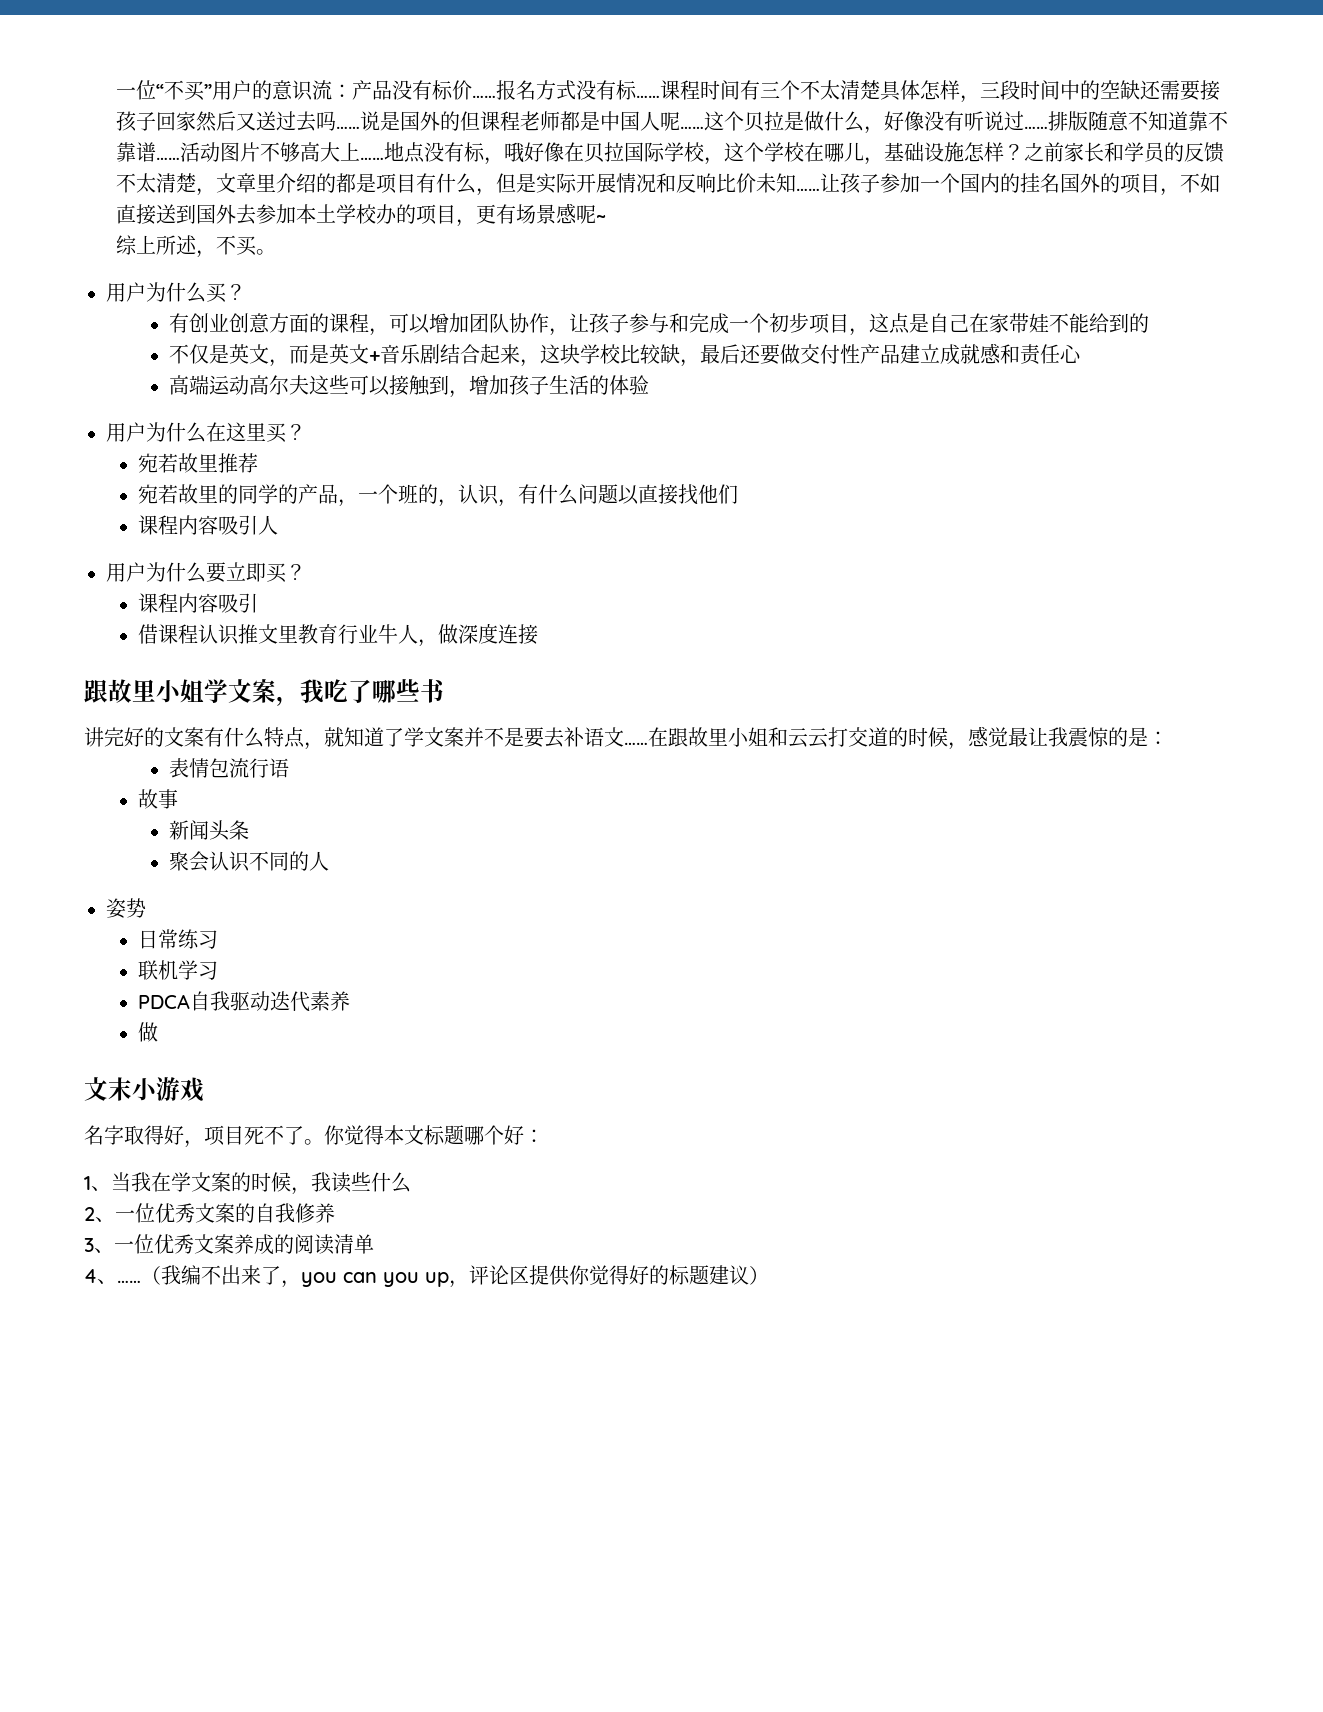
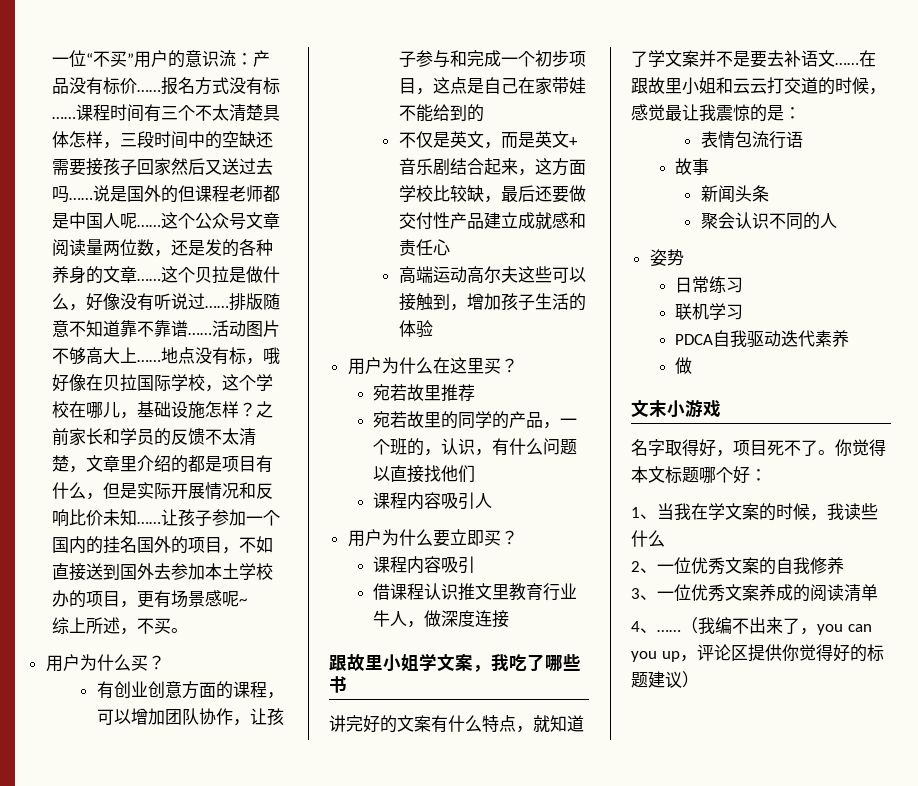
- 这个贝拉是做什么，好像没有听说过……
+ 这个公众号文章阅读量两位数，还是发的各种养身的文章……这个贝拉是做什么，好像没有听说过……
- 不仅是英文，而是英文+音乐剧结合起来，这块学校比较缺，最后还要做交付性产品建立成就感和责任心
+ 不仅是英文，而是英文+音乐剧结合起来，这方面学校比较缺，最后还要做交付性产品建立成就感和责任心

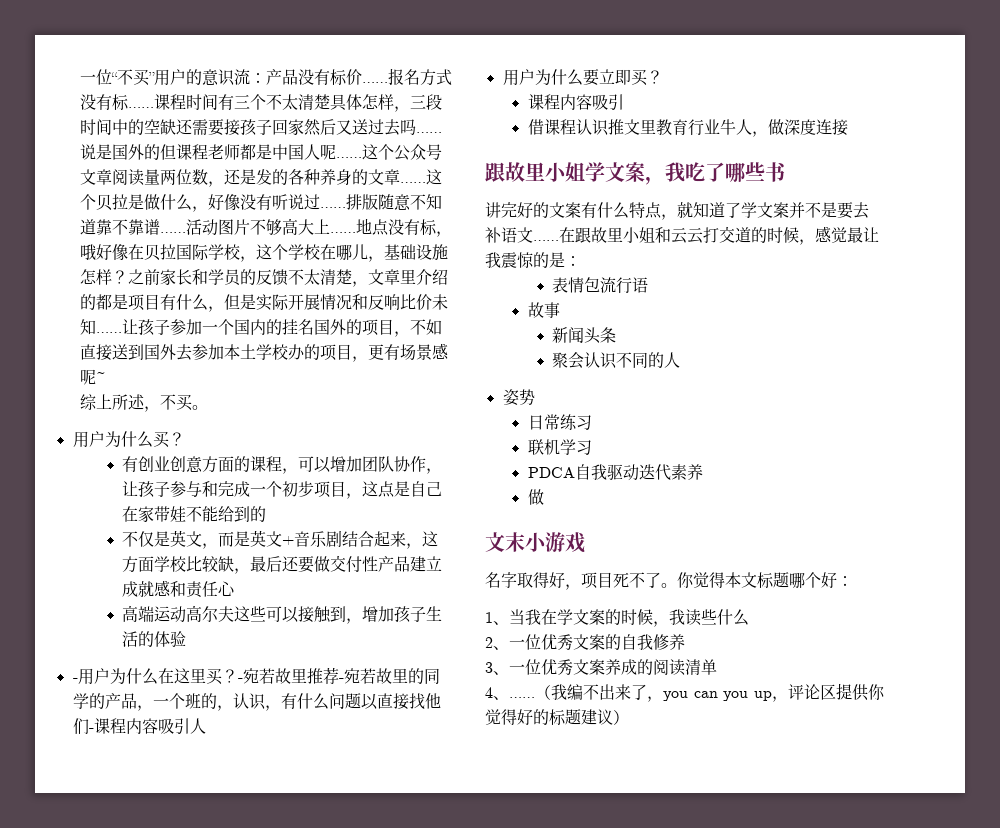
- 用户为什么在这里买？
- 宛若故里推荐
- 宛若故里的同学的产品，一个班的，认识，有什么问题以直接找他们
- 课程内容吸引人
+ -用户为什么在这里买？-宛若故里推荐-宛若故里的同学的产品，一个班的，认识，有什么问题以直接找他们-课程内容吸引人

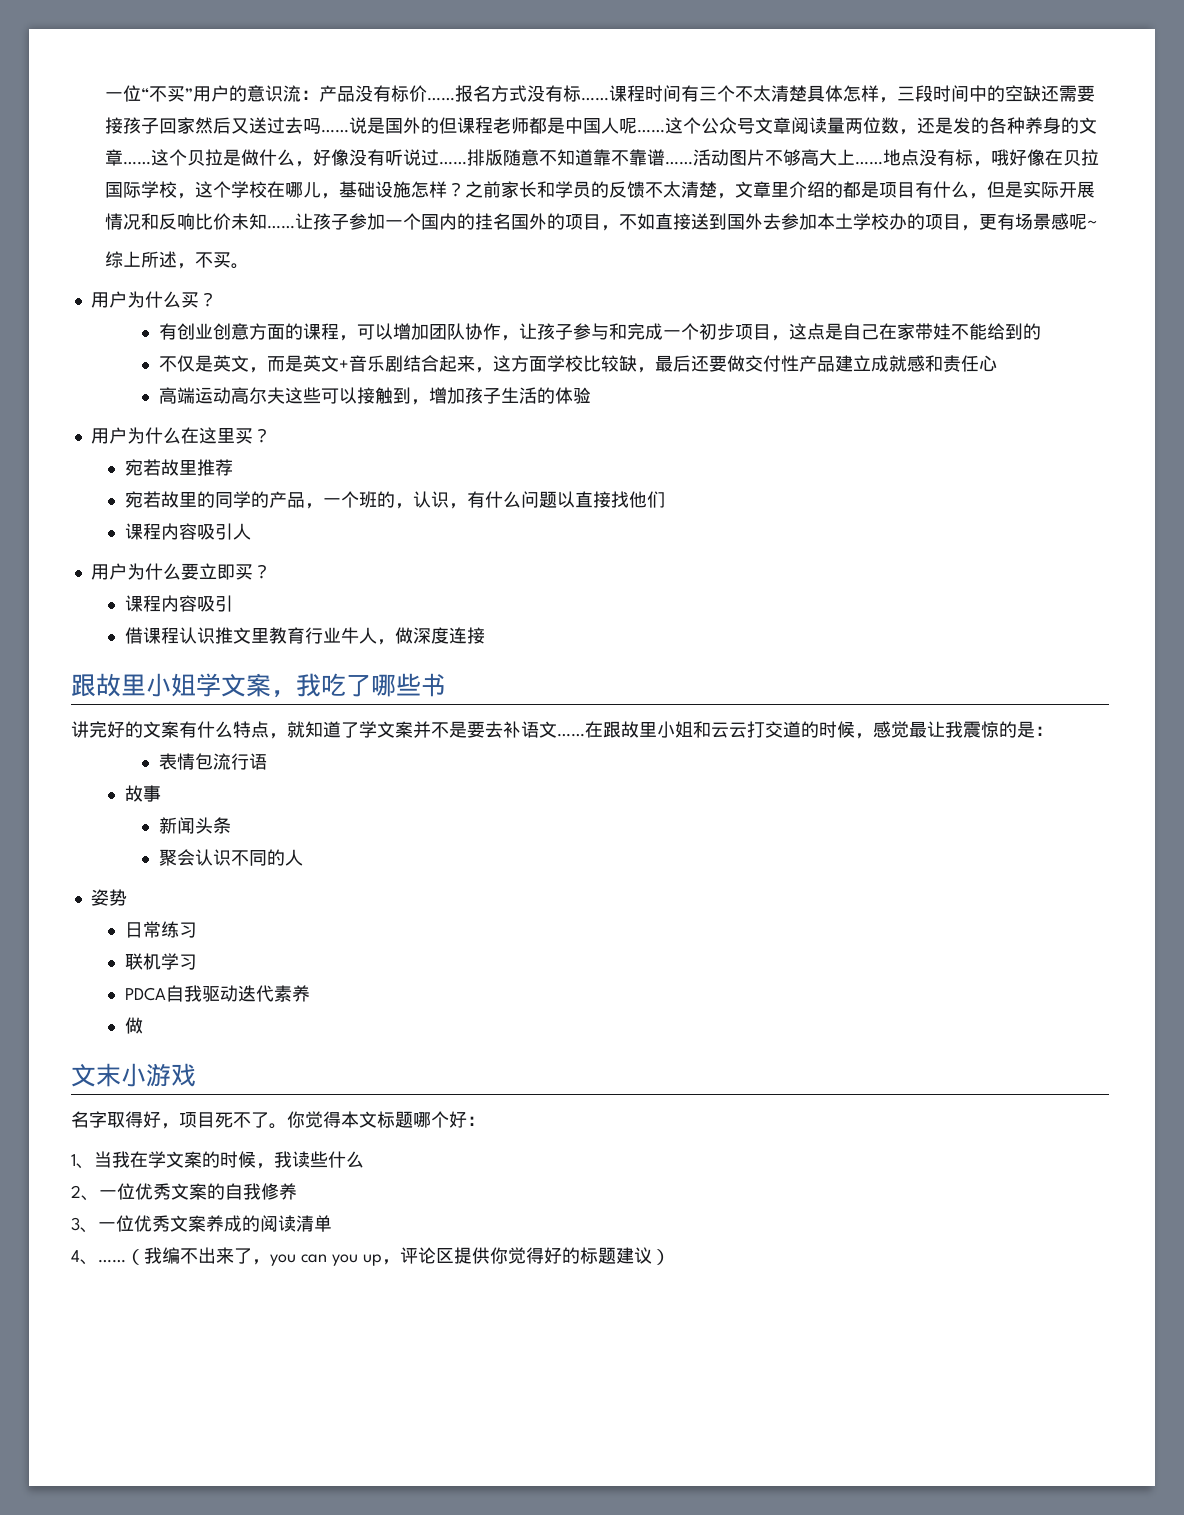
- -用户为什么在这里买？-宛若故里推荐-宛若故里的同学的产品，一个班的，认识，有什么问题以直接找他们-课程内容吸引人
+ 用户为什么在这里买？
+ 宛若故里推荐
+ 宛若故里的同学的产品，一个班的，认识，有什么问题以直接找他们
+ 课程内容吸引人

